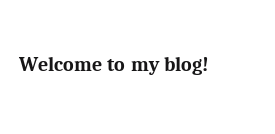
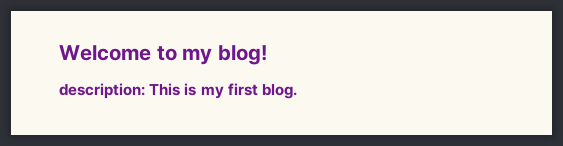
+ description: This is my first blog.

